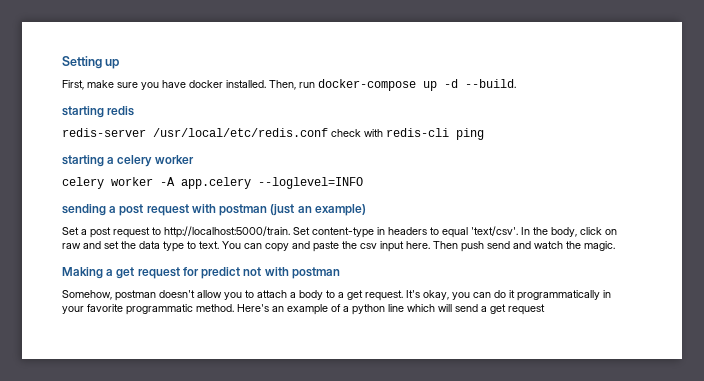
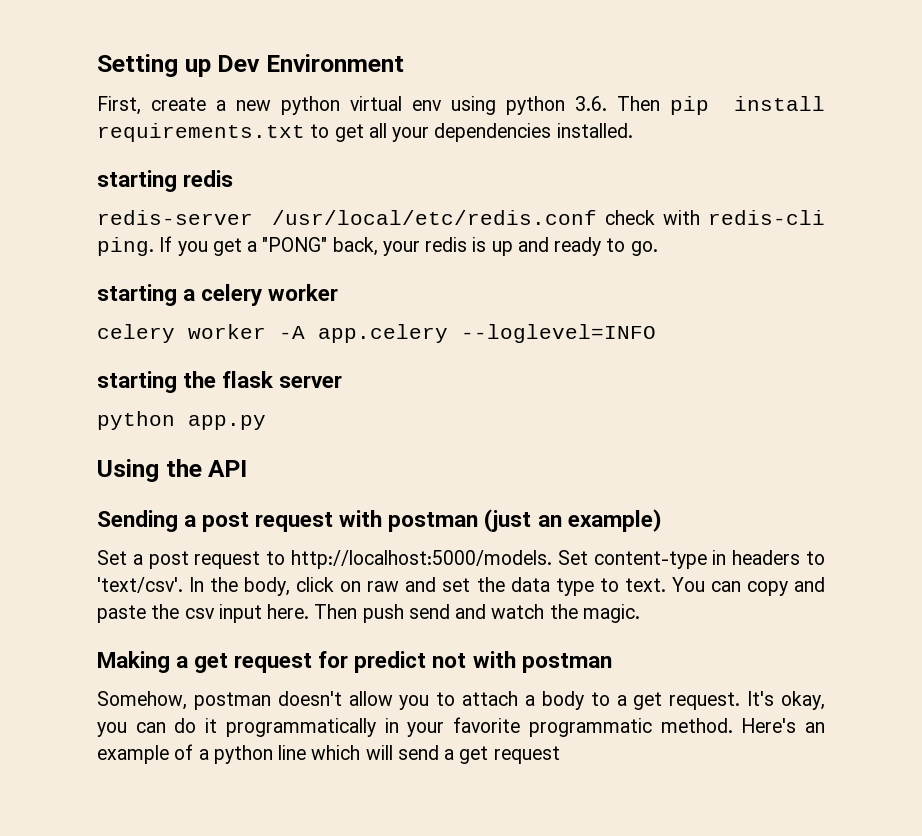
- Setting up
+ Setting up Dev Environment
- First, make sure you have docker installed. Then, run docker-compose up -d --build.
+ First, create a new python virtual env using python 3.6. Then pip install requirements.txt to get all your dependencies installed.
- redis-server /usr/local/etc/redis.conf check with redis-cli ping
+ redis-server /usr/local/etc/redis.conf check with redis-cli ping. If you get a "PONG" back, your redis is up and ready to go.
- sending a post request with postman (just an example)
+ starting the flask server
+ python app.py
+ Using the API
+ Sending a post request with postman (just an example)
- Set a post request to http://localhost:5000/train.
+ Set a post request to http://localhost:5000/models.
- Set content-type in headers to equal 'text/csv'.
+ Set content-type in headers to 'text/csv'.

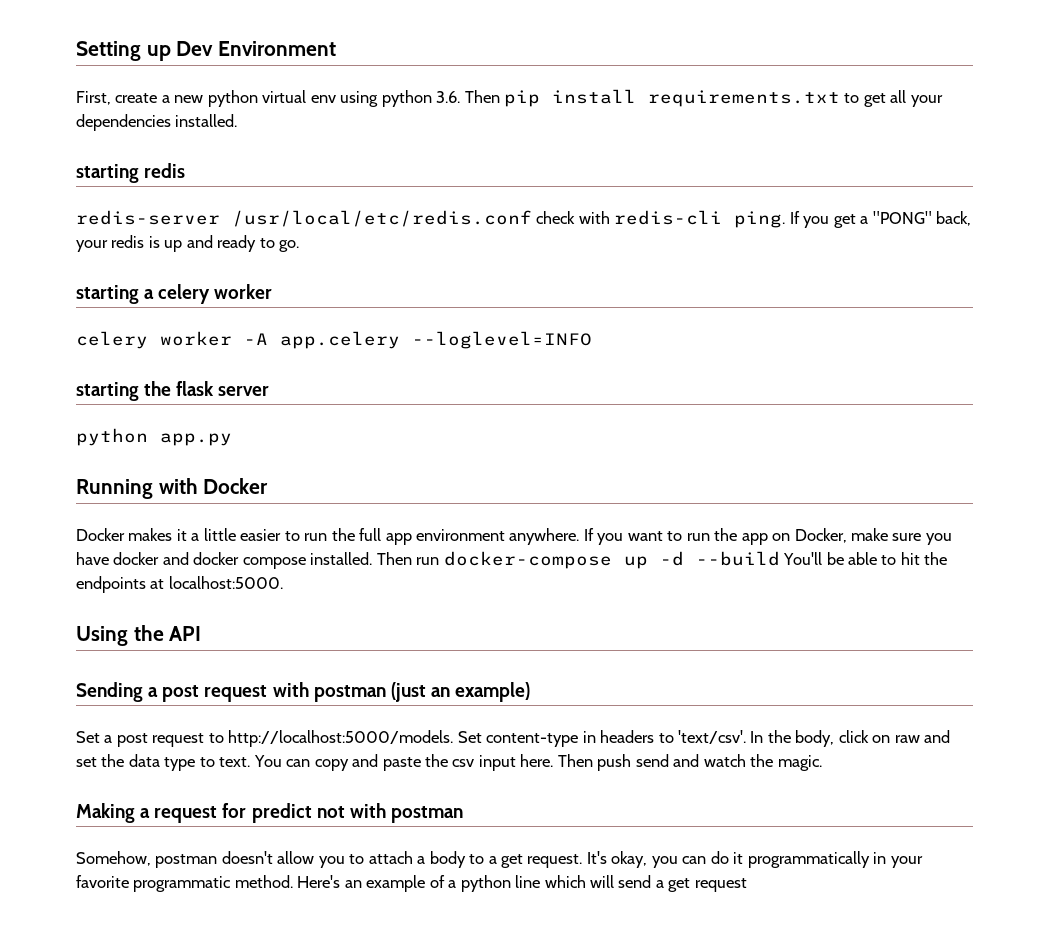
+ Running with Docker
+ Docker makes it a little easier to run the full app environment anywhere. If you want to run the app on Docker, make sure you have docker and docker compose installed. Then run docker-compose up -d --build You'll be able to hit the endpoints at localhost:5000.
- Making a get request for predict not with postman
+ Making a request for predict not with postman

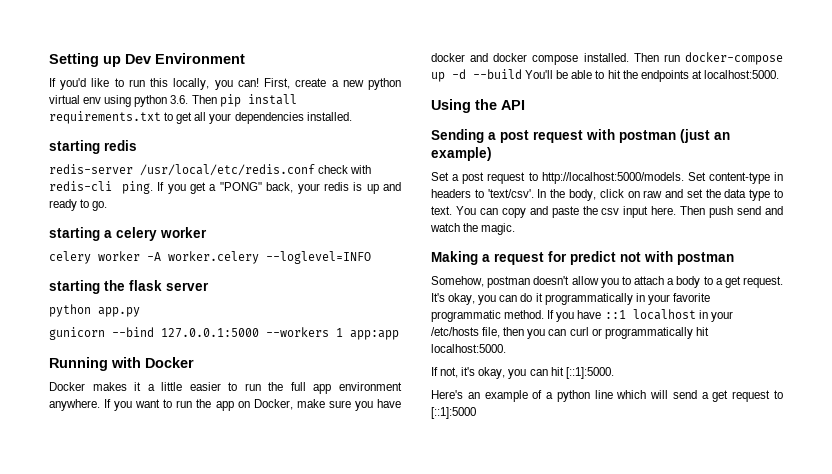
+ If you'd like to run this locally, you can!
- celery worker -A app.celery --loglevel=INFO
+ celery worker -A worker.celery --loglevel=INFO
+ gunicorn --bind 127.0.0.1:5000 --workers 1 app:app
- It's okay, you can do it programmatically in your favorite programmatic method. Here's an example of a python line which will send a get request
+ It's okay, you can do it programmatically in your favorite programmatic method. If you have ::1 localhost in your /etc/hosts file, then you can curl or programmatically hit localhost:5000.
+ If not, it's okay, you can hit [::1]:5000.
+ Here's an example of a python line which will send a get request to [::1]:5000

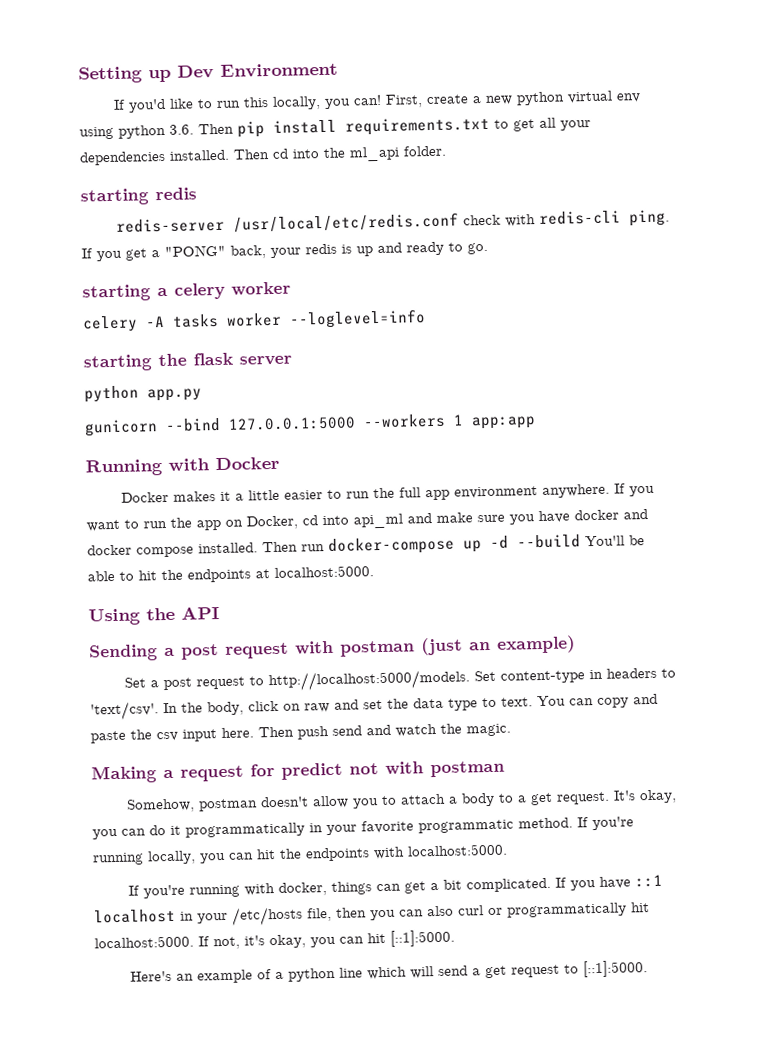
+ Then cd into the ml_api folder.
- celery worker -A worker.celery --loglevel=INFO
+ celery -A tasks worker --loglevel=info
- If you want to run the app on Docker, make sure you have docker and docker compose installed.
+ If you want to run the app on Docker, cd into api_ml and make sure you have docker and docker compose installed.
- If you have ::1 localhost in your /etc/hosts file, then you can curl or programmatically hit localhost:5000.
- If not, it's okay, you can hit [::1]:5000.
+ If you're running locally, you can hit the endpoints with localhost:5000.
+ If you're running with docker, things can get a bit complicated. If you have ::1 localhost in your /etc/hosts file, then you can also curl or programmatically hit localhost:5000. If not, it's okay, you can hit [::1]:5000.
- Here's an example of a python line which will send a get request to [::1]:5000
+ Here's an example of a python line which will send a get request to [::1]:5000.

